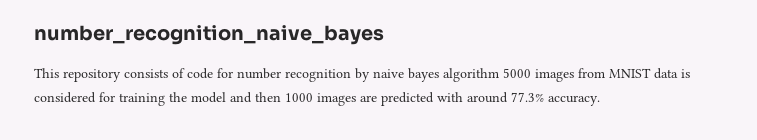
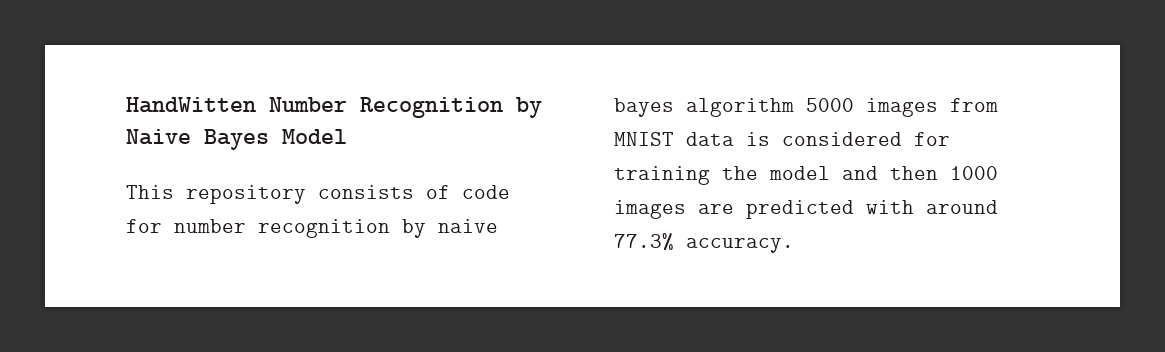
- number_recognition_naive_bayes
+ HandWitten Number Recognition by Naive Bayes Model

